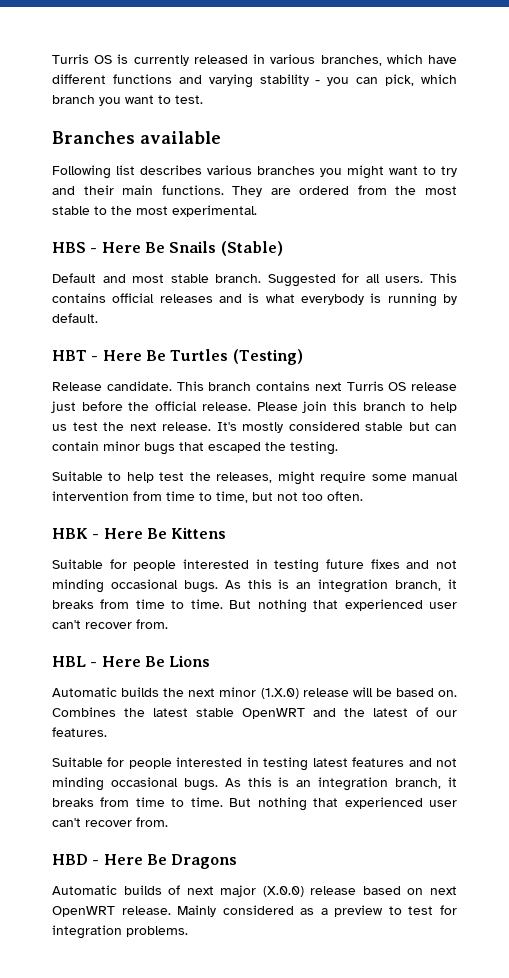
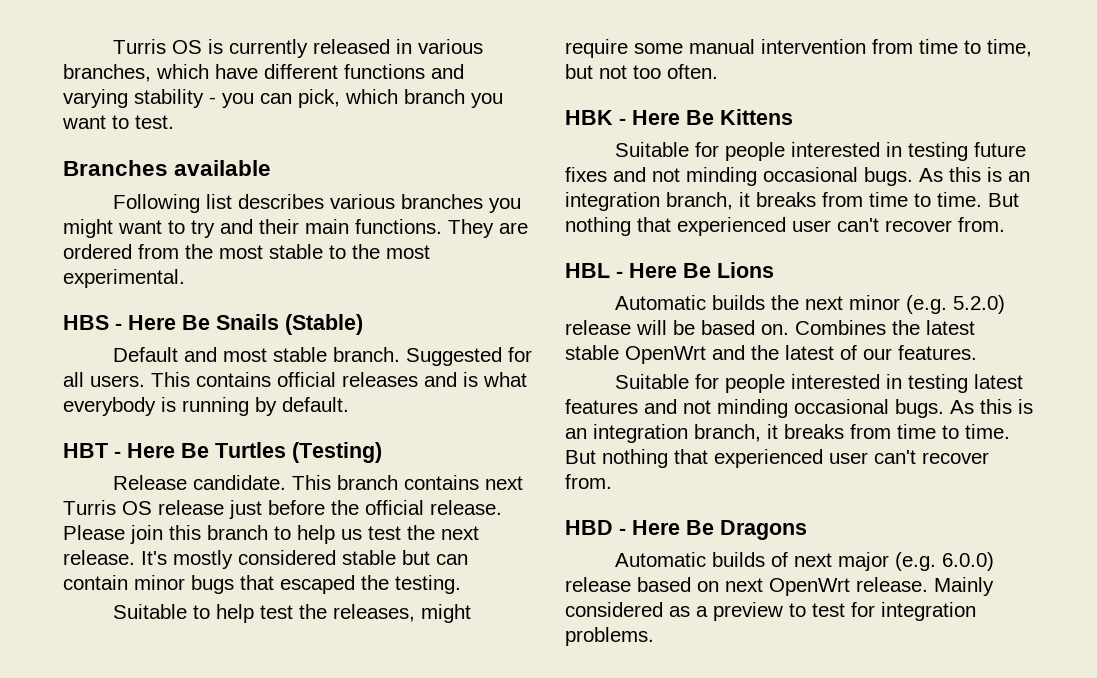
- Automatic builds the next minor (1.X.0) release will be based on.
+ Automatic builds the next minor (e.g. 5.2.0) release will be based on.
- Combines the latest stable OpenWRT and the latest of our features.
+ Combines the latest stable OpenWrt and the latest of our features.
- Automatic builds of next major (X.0.0) release based on next OpenWRT release.
+ Automatic builds of next major (e.g. 6.0.0) release based on next OpenWrt release.

